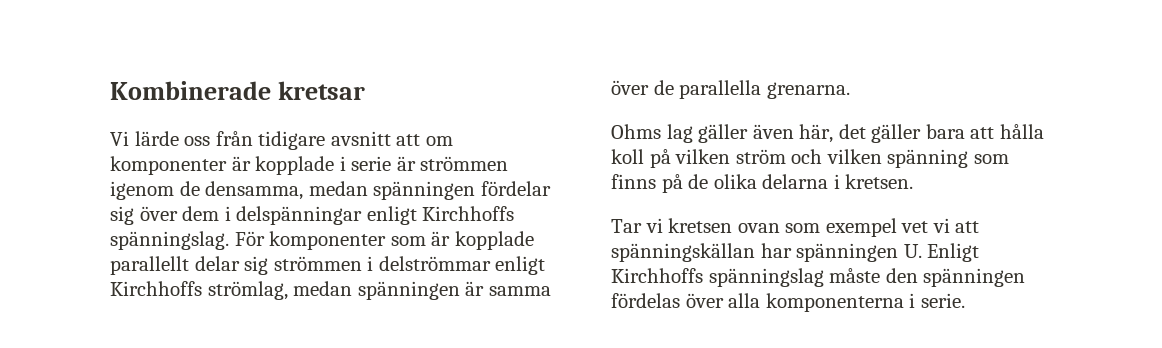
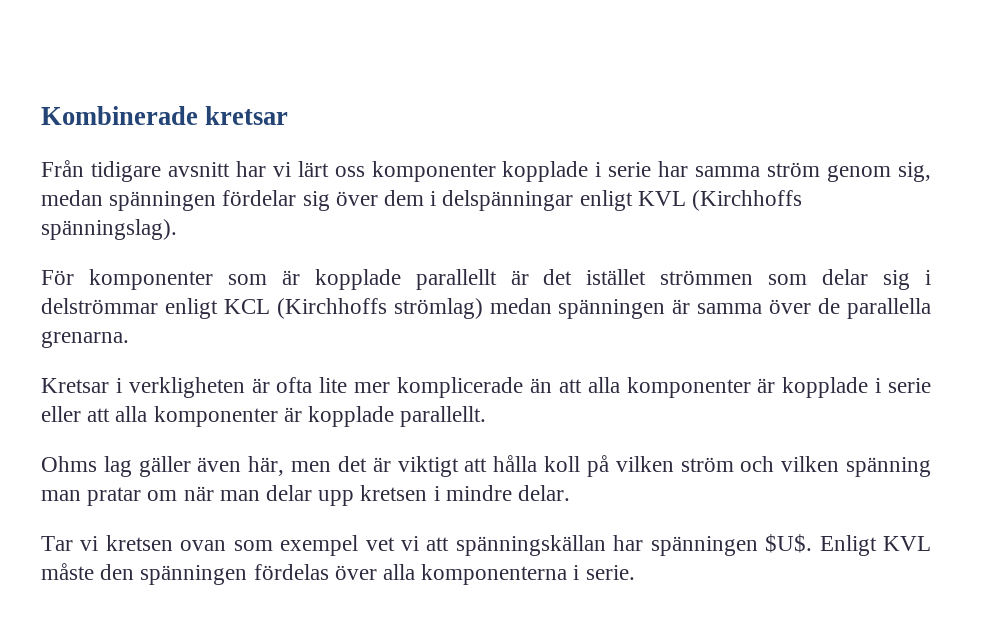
- Vi lärde oss från tidigare avsnitt att om komponenter är kopplade i serie är strömmen igenom de densamma, medan spänningen fördelar sig över dem i delspänningar enligt Kirchhoffs spänningslag. För komponenter som är kopplade parallellt delar sig strömmen i delströmmar enligt Kirchhoffs strömlag, medan spänningen är samma över de parallella grenarna.
+ Från tidigare avsnitt har vi lärt oss komponenter kopplade i serie har samma ström genom sig, medan spänningen fördelar sig över dem i delspänningar enligt KVL (Kirchhoffs spänningslag).
+ För komponenter som är kopplade parallellt är det istället strömmen som delar sig i delströmmar enligt KCL (Kirchhoffs strömlag) medan spänningen är samma över de parallella grenarna.
+ Kretsar i verkligheten är ofta lite mer komplicerade än att alla komponenter är kopplade i serie eller att alla komponenter är kopplade parallellt.
- Ohms lag gäller även här, det gäller bara att hålla koll på vilken ström och vilken spänning som finns på de olika delarna i kretsen.
+ Ohms lag gäller även här, men det är viktigt att hålla koll på vilken ström och vilken spänning man pratar om när man delar upp kretsen i mindre delar.
- Tar vi kretsen ovan som exempel vet vi att spänningskällan har spänningen U. Enligt Kirchhoffs spänningslag måste den spänningen fördelas över alla komponenterna i serie.
+ Tar vi kretsen ovan som exempel vet vi att spänningskällan har spänningen $U$. Enligt KVL måste den spänningen fördelas över alla komponenterna i serie.

